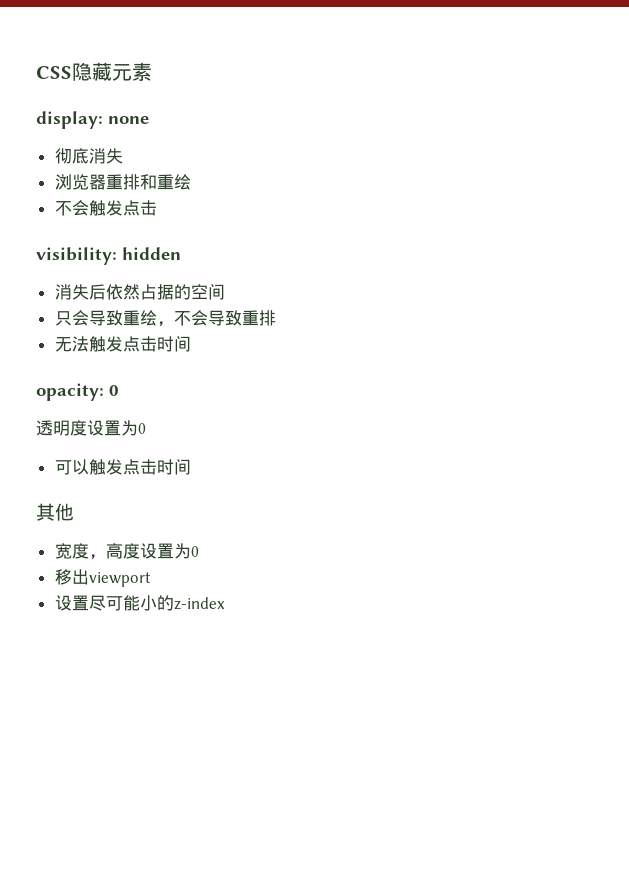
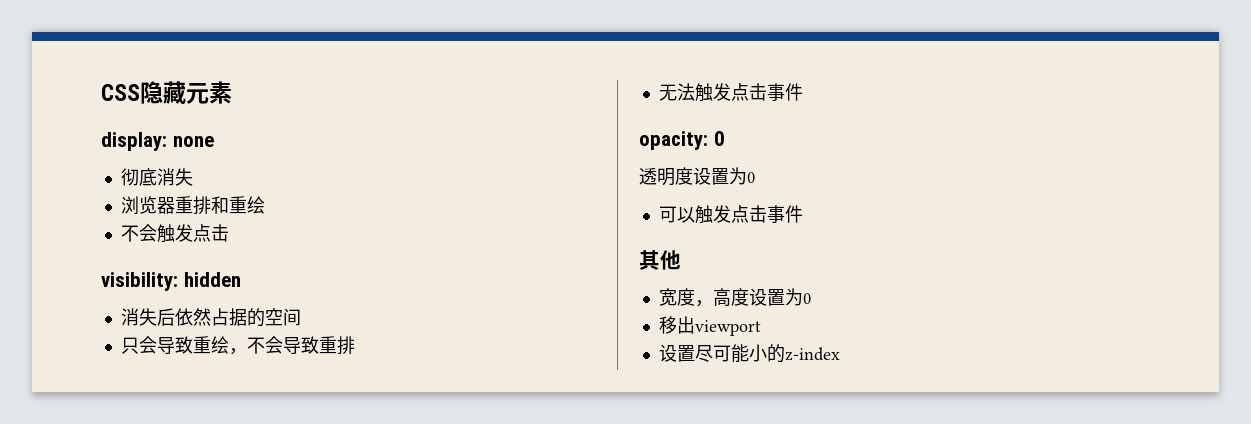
- 无法触发点击时间
+ 无法触发点击事件
- 可以触发点击时间
+ 可以触发点击事件

